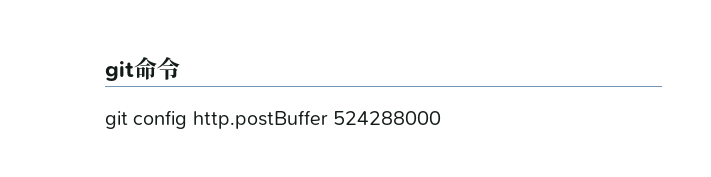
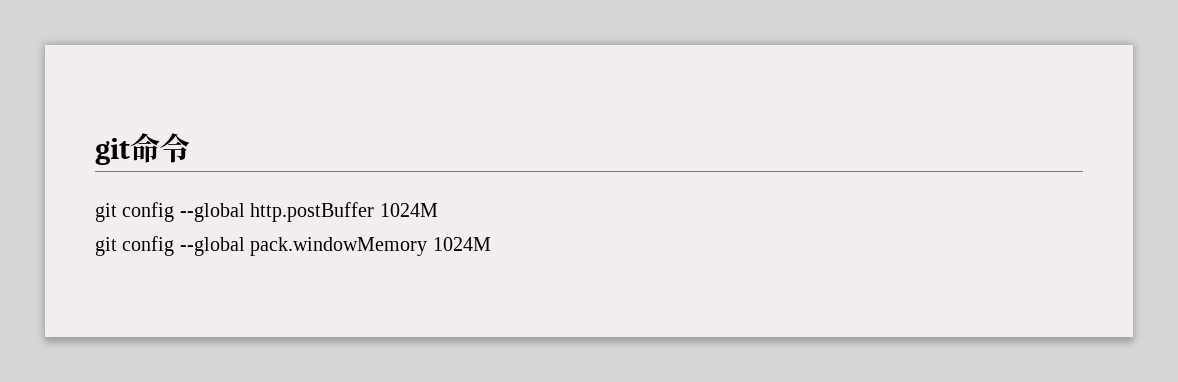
- git config http.postBuffer 524288000
+ git config --global http.postBuffer 1024M
+ git config --global pack.windowMemory 1024M

